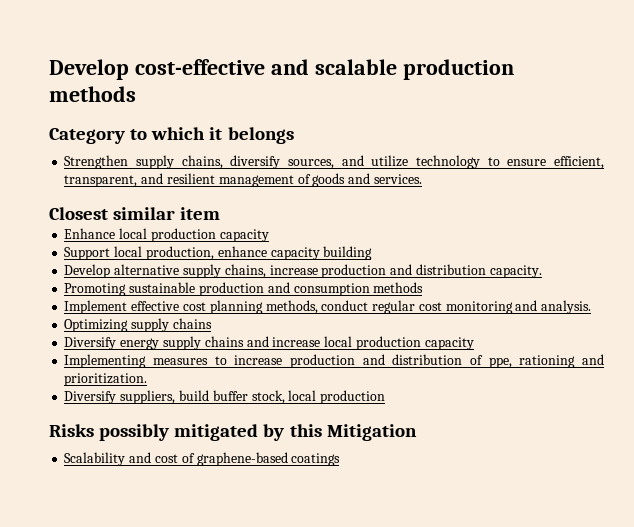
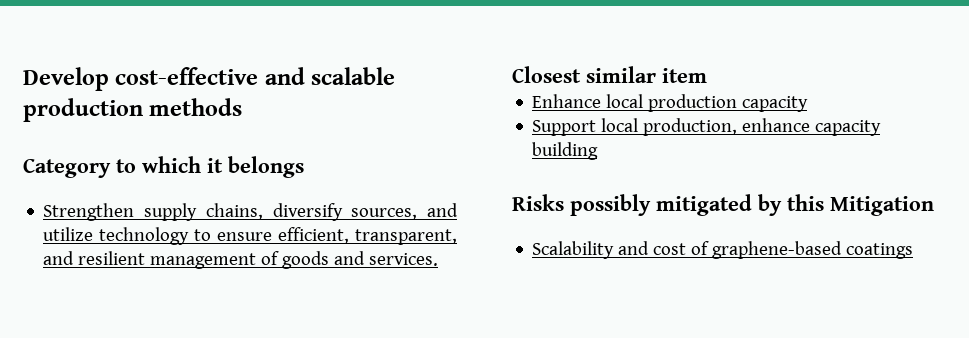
- Develop alternative supply chains, increase production and distribution capacity.
- Promoting sustainable production and consumption methods
- Implement effective cost planning methods, conduct regular cost monitoring and analysis.
- Optimizing supply chains
- Diversify energy supply chains and increase local production capacity
- Implementing measures to increase production and distribution of ppe, rationing and prioritization.
- Diversify suppliers, build buffer stock, local production

